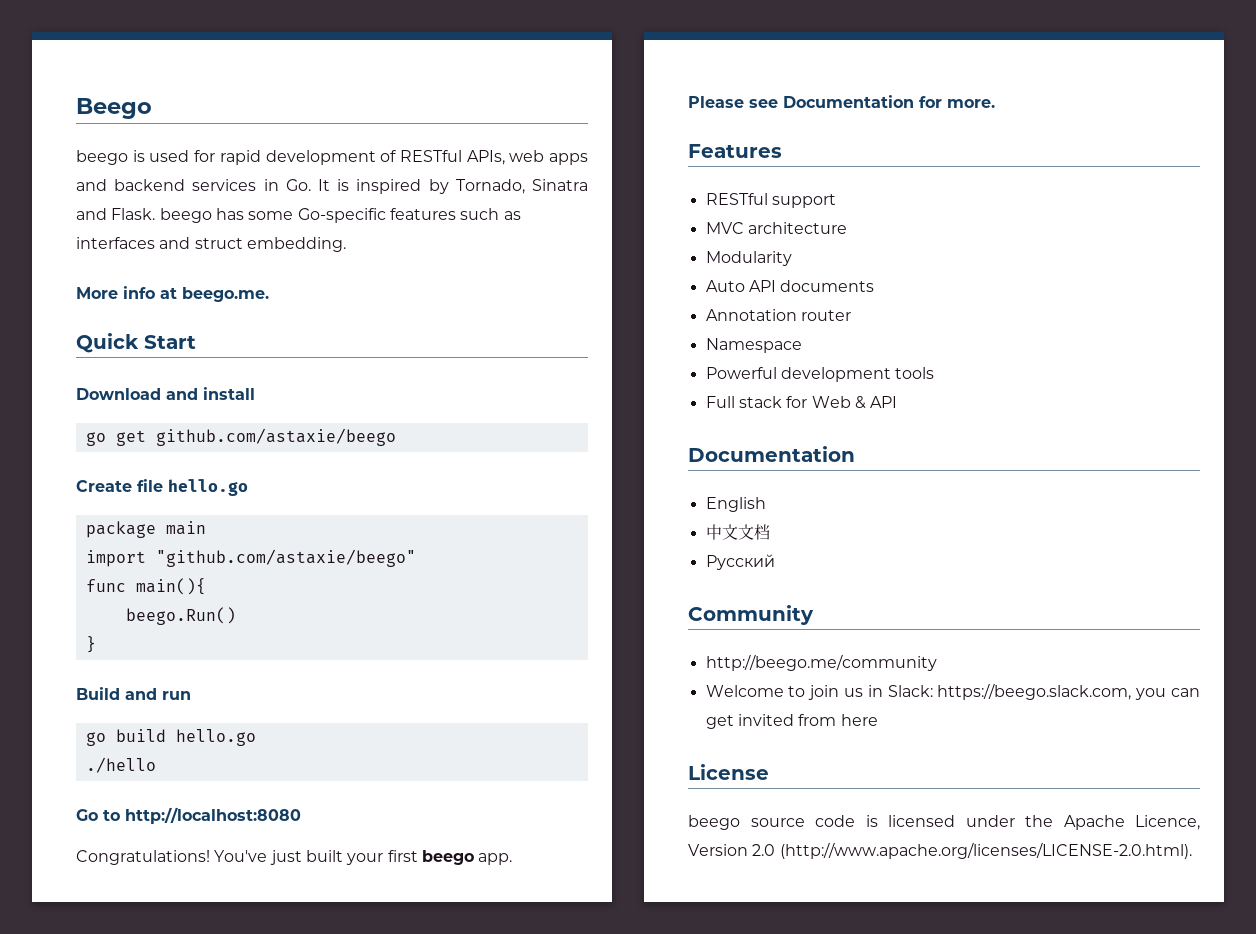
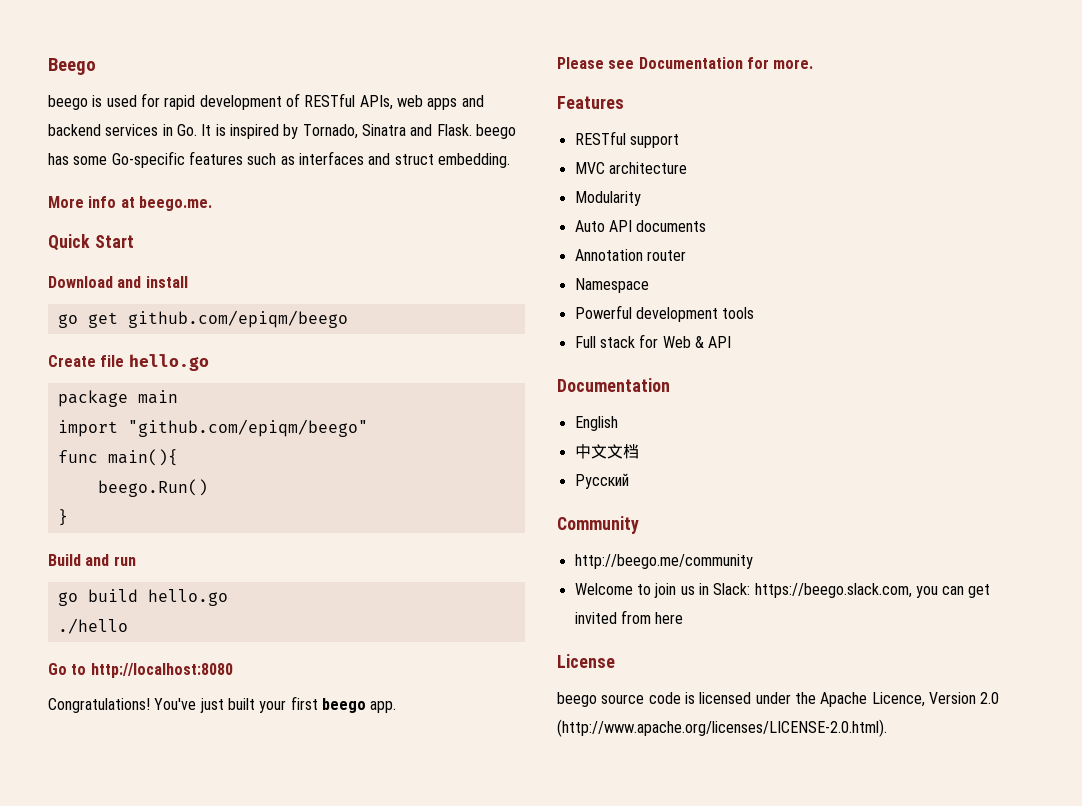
- go get github.com/astaxie/beego
+ go get github.com/epiqm/beego
- import "github.com/astaxie/beego"
+ import "github.com/epiqm/beego"

